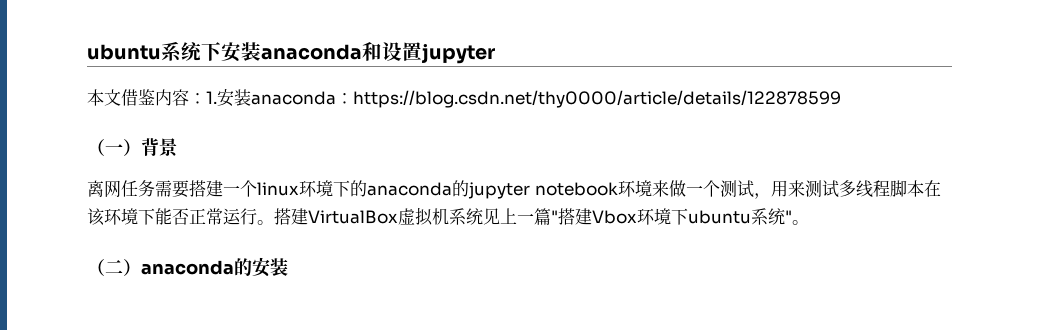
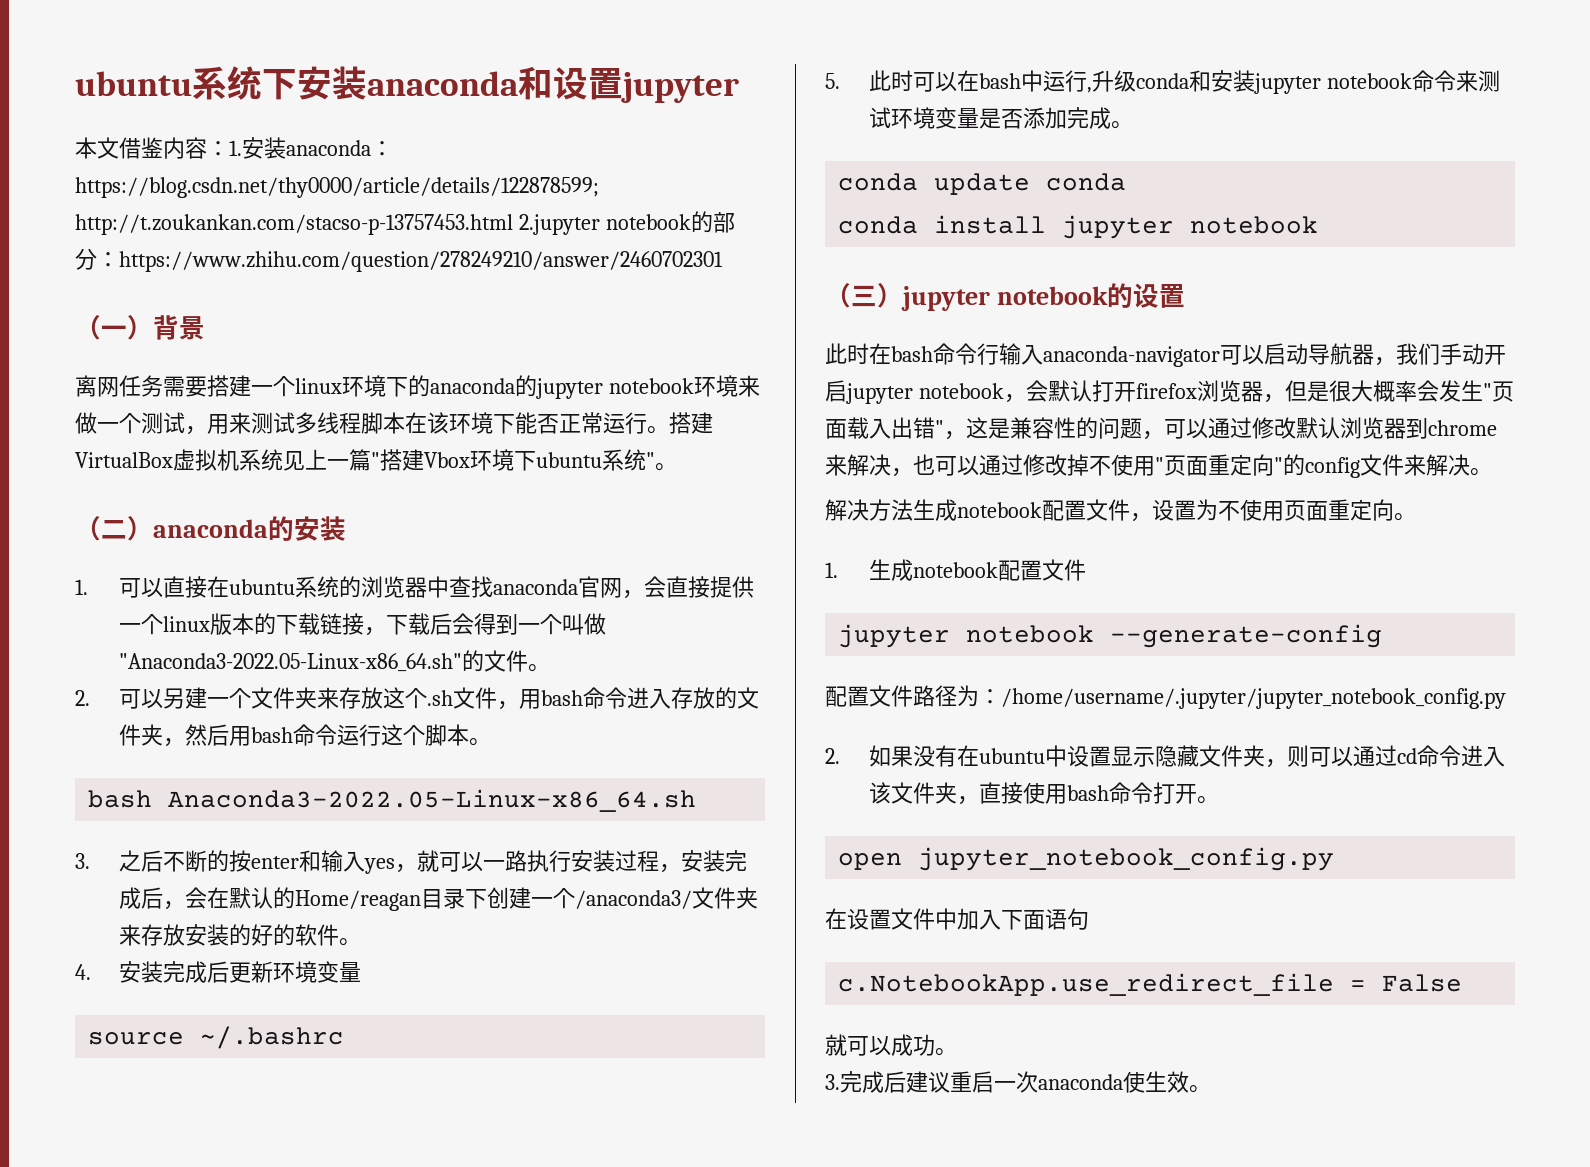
- 本文借鉴内容：1.安装anaconda：https://blog.csdn.net/thy0000/article/details/122878599
+ 本文借鉴内容：1.安装anaconda：https://blog.csdn.net/thy0000/article/details/122878599; http://t.zoukankan.com/stacso-p-13757453.html 2.jupyter notebook的部分：https://www.zhihu.com/question/278249210/answer/2460702301
+ 1.可以直接在ubuntu系统的浏览器中查找anaconda官网，会直接提供一个linux版本的下载链接，下载后会得到一个叫做"Anaconda3-2022.05-Linux-x86_64.sh"的文件。
+ 2.可以另建一个文件夹来存放这个.sh文件，用bash命令进入存放的文件夹，然后用bash命令运行这个脚本。
+ bash Anaconda3-2022.05-Linux-x86_64.sh
+ 3.之后不断的按enter和输入yes，就可以一路执行安装过程，安装完成后，会在默认的Home/reagan目录下创建一个/anaconda3/文件夹来存放安装的好的软件。
+ 4.安装完成后更新环境变量
+ source ~/.bashrc
+ 5.此时可以在bash中运行,升级conda和安装jupyter notebook命令来测试环境变量是否添加完成。
+ conda update conda
+ conda install jupyter notebook
+ （三）jupyter notebook的设置
+ 此时在bash命令行输入anaconda-navigator可以启动导航器，我们手动开启jupyter notebook，会默认打开firefox浏览器，但是很大概率会发生"页面载入出错"，这是兼容性的问题，可以通过修改默认浏览器到chrome来解决，也可以通过修改掉不使用"页面重定向"的config文件来解决。
+ 解决方法生成notebook配置文件，设置为不使用页面重定向。
+ 1.生成notebook配置文件
+ jupyter notebook --generate-config
+ 配置文件路径为：/home/username/.jupyter/jupyter_notebook_config.py
+ 2.如果没有在ubuntu中设置显示隐藏文件夹，则可以通过cd命令进入该文件夹，直接使用bash命令打开。
+ open jupyter_notebook_config.py
+ 在设置文件中加入下面语句
+ c.NotebookApp.use_redirect_file = False
+ 就可以成功。
+ 3.完成后建议重启一次anaconda使生效。

